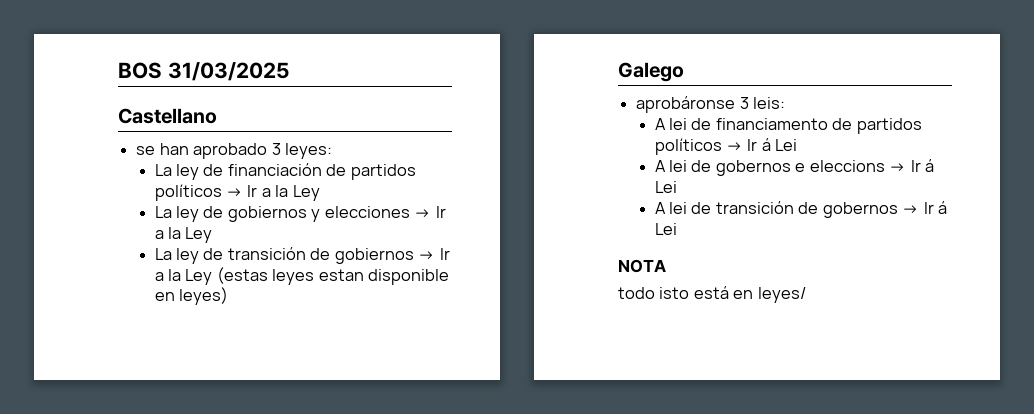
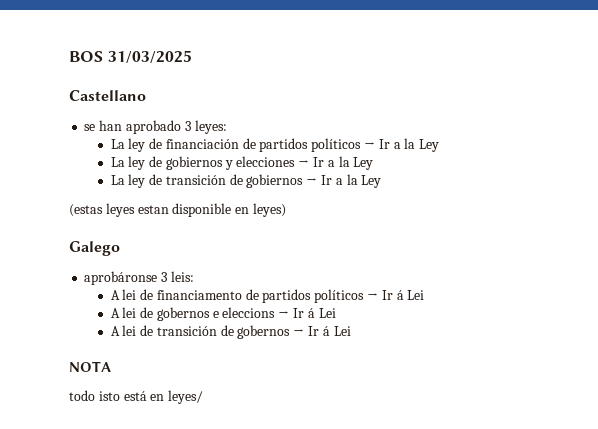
- La ley de transición de gobiernos → Ir a la Ley (estas leyes estan disponible en leyes)
+ La ley de transición de gobiernos → Ir a la Ley
+ (estas leyes estan disponible en leyes)

